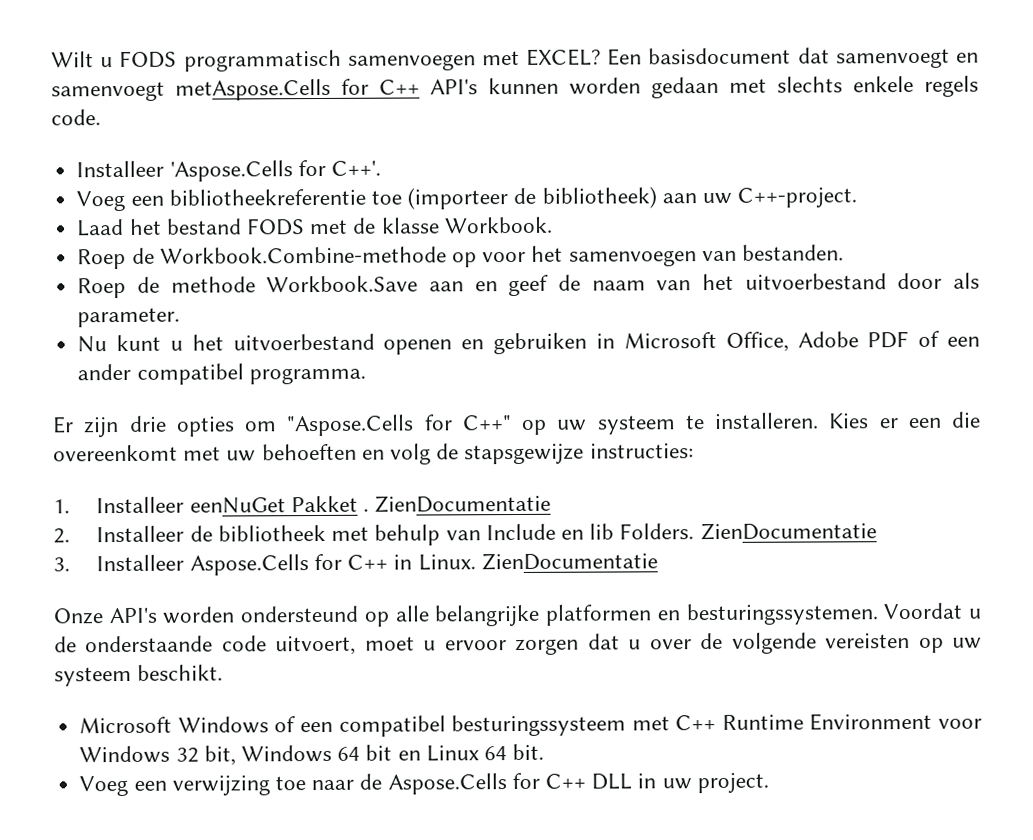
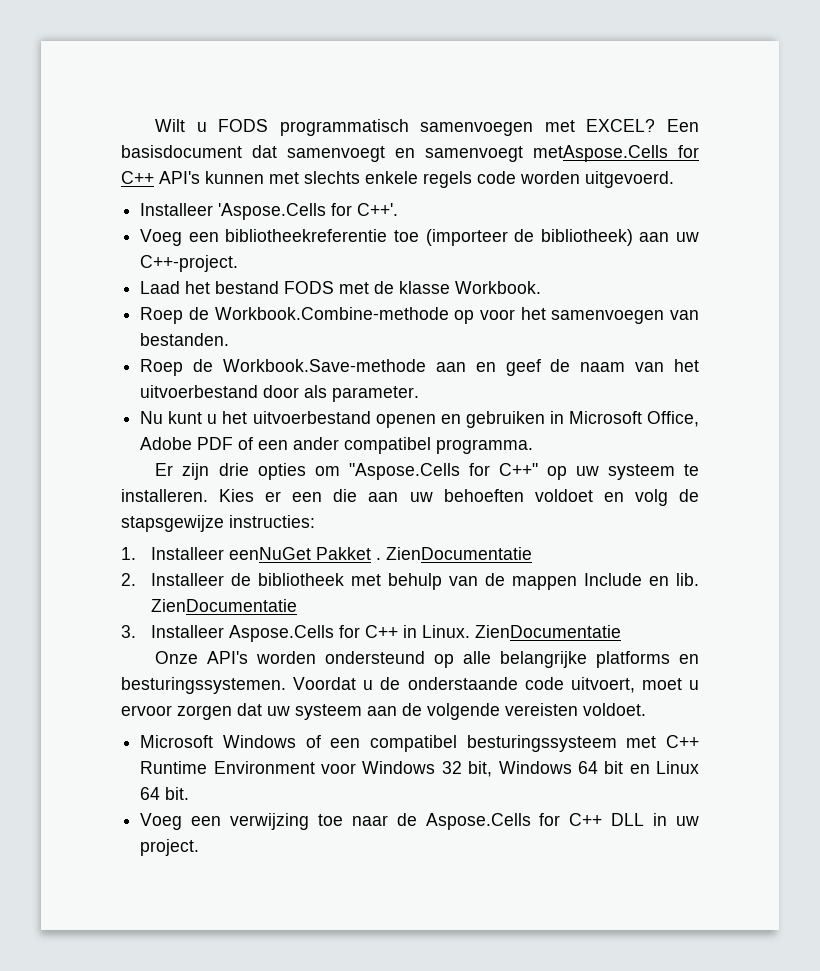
- Een basisdocument dat samenvoegt en samenvoegt metAspose.Cells for C++ API's kunnen worden gedaan met slechts enkele regels code.
+ Een basisdocument dat samenvoegt en samenvoegt metAspose.Cells for C++ API's kunnen met slechts enkele regels code worden uitgevoerd.
- Roep de methode Workbook.Save aan en geef de naam van het uitvoerbestand door als parameter.
+ Roep de Workbook.Save-methode aan en geef de naam van het uitvoerbestand door als parameter.
- Kies er een die overeenkomt met uw behoeften en volg de stapsgewijze instructies:
+ Kies er een die aan uw behoeften voldoet en volg de stapsgewijze instructies:
- 2. Installeer de bibliotheek met behulp van Include en lib Folders.
+ 2. Installeer de bibliotheek met behulp van de mappen Include en lib.
- Onze API's worden ondersteund op alle belangrijke platformen en besturingssystemen.
+ Onze API's worden ondersteund op alle belangrijke platforms en besturingssystemen.
- Voordat u de onderstaande code uitvoert, moet u ervoor zorgen dat u over de volgende vereisten op uw systeem beschikt.
+ Voordat u de onderstaande code uitvoert, moet u ervoor zorgen dat uw systeem aan de volgende vereisten voldoet.

